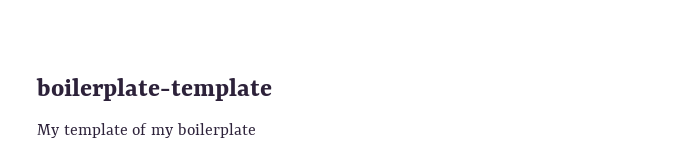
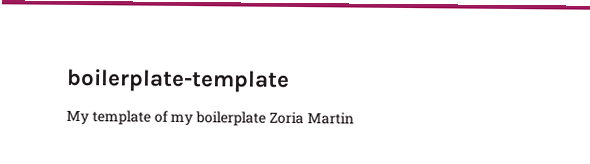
- My template of my boilerplate
+ My template of my boilerplate Zoria Martin

